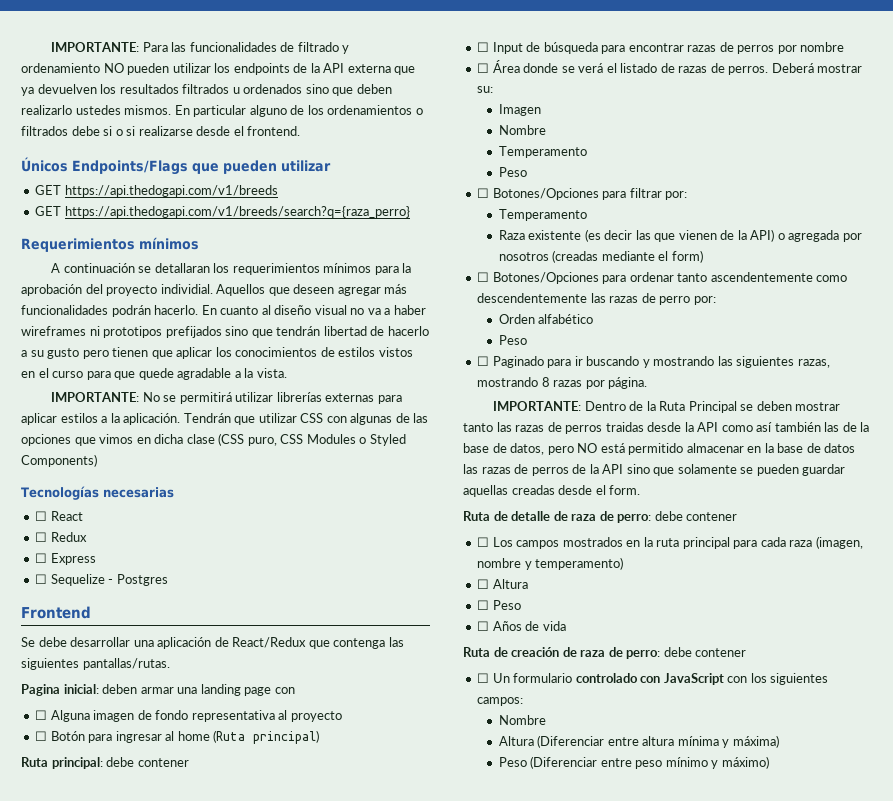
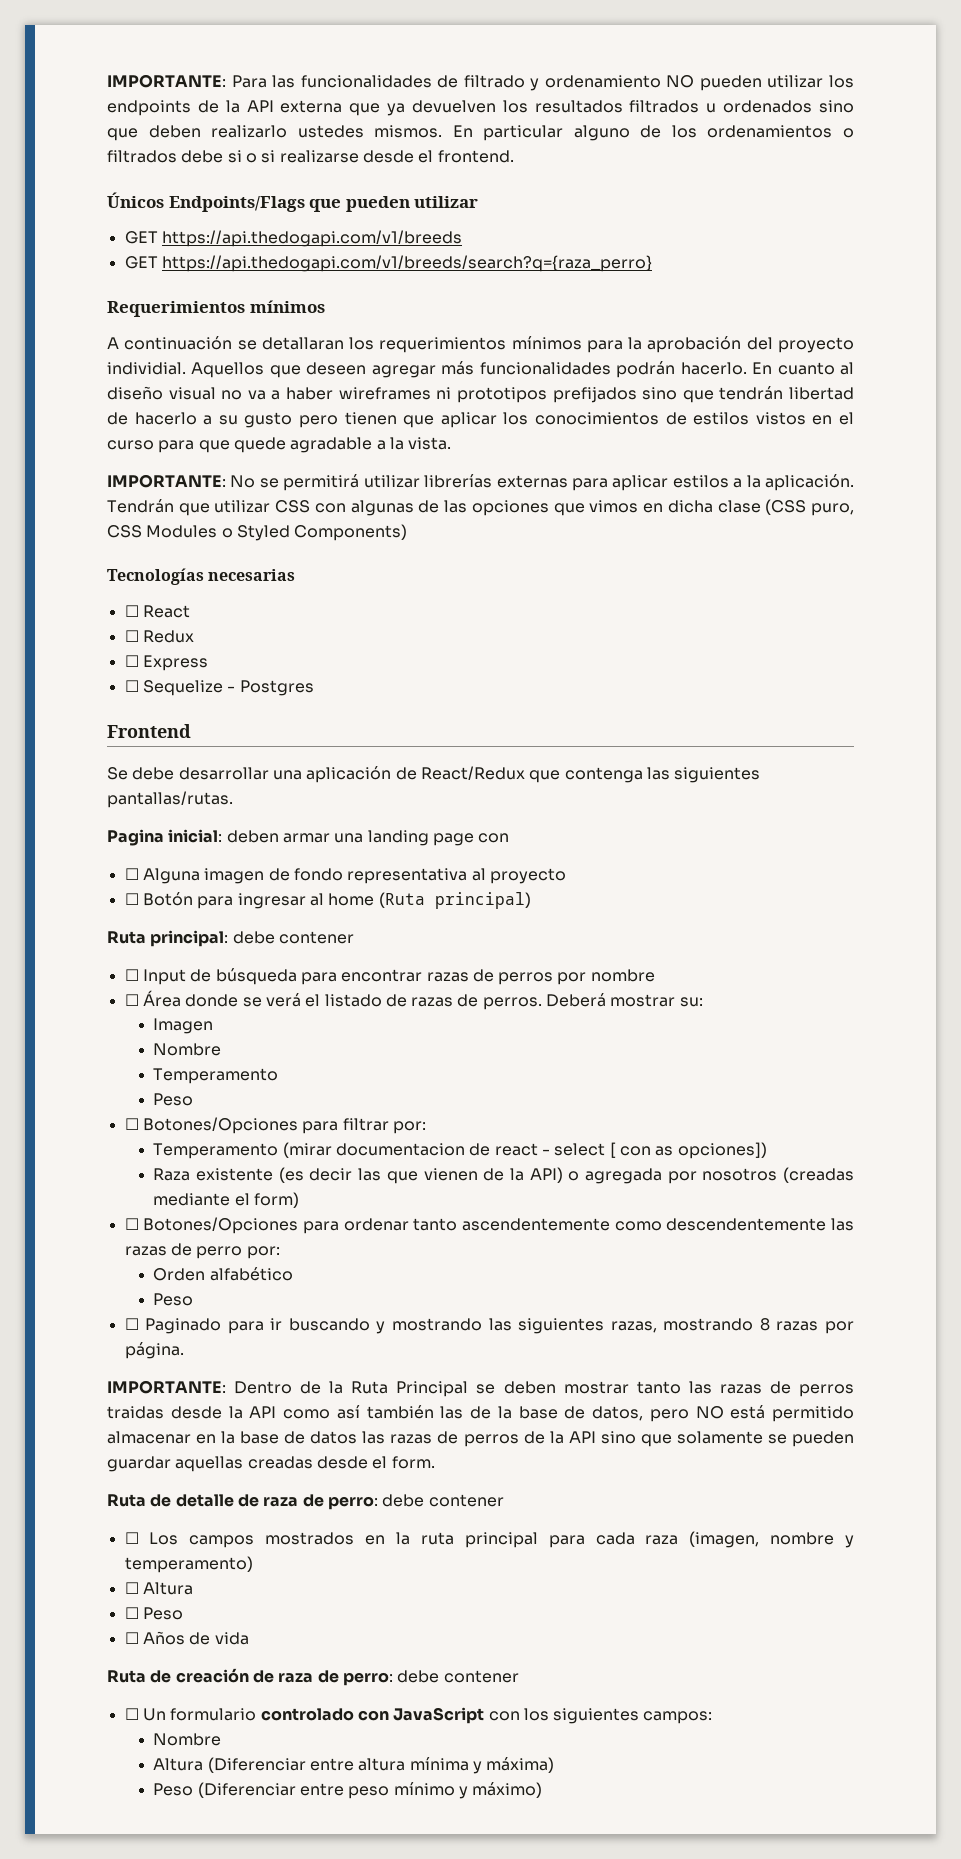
  ☐ Botones/Opciones para filtrar por:
- Temperamento
+ Temperamento (mirar documentacion de react - select [ con as opciones])

